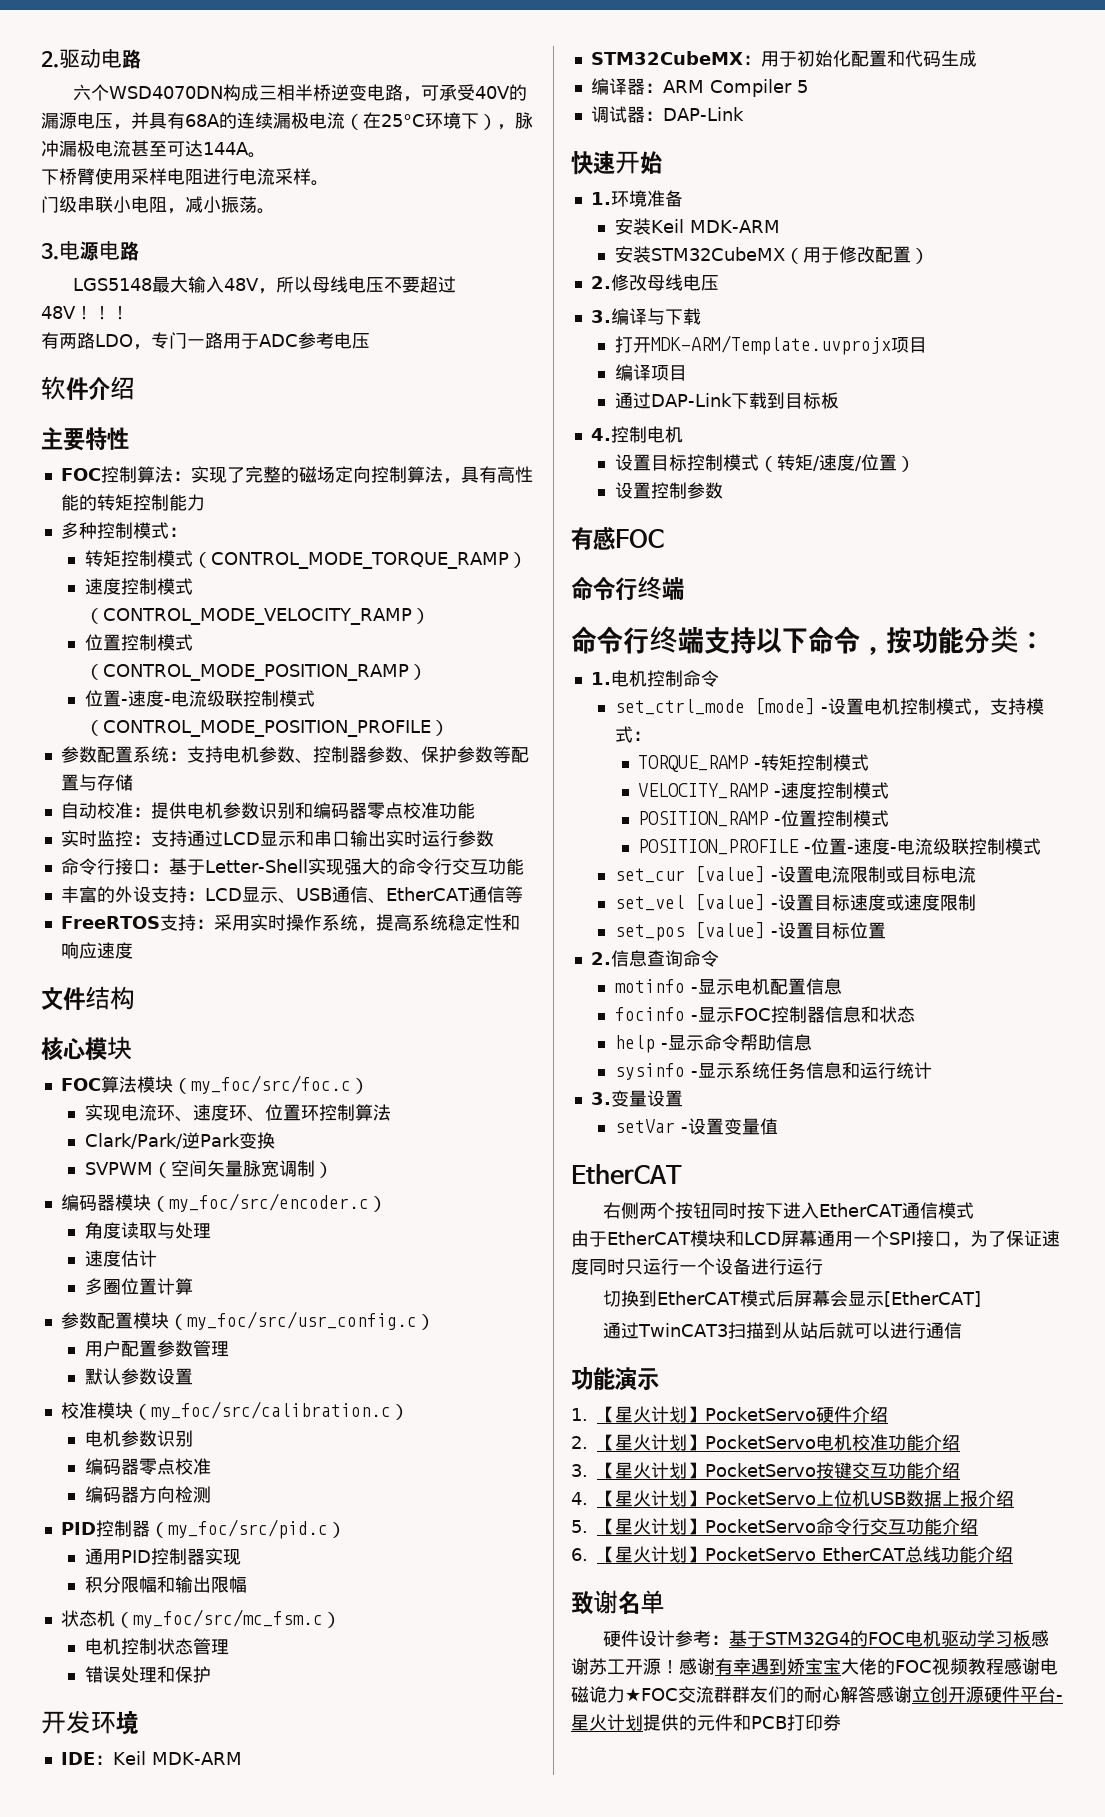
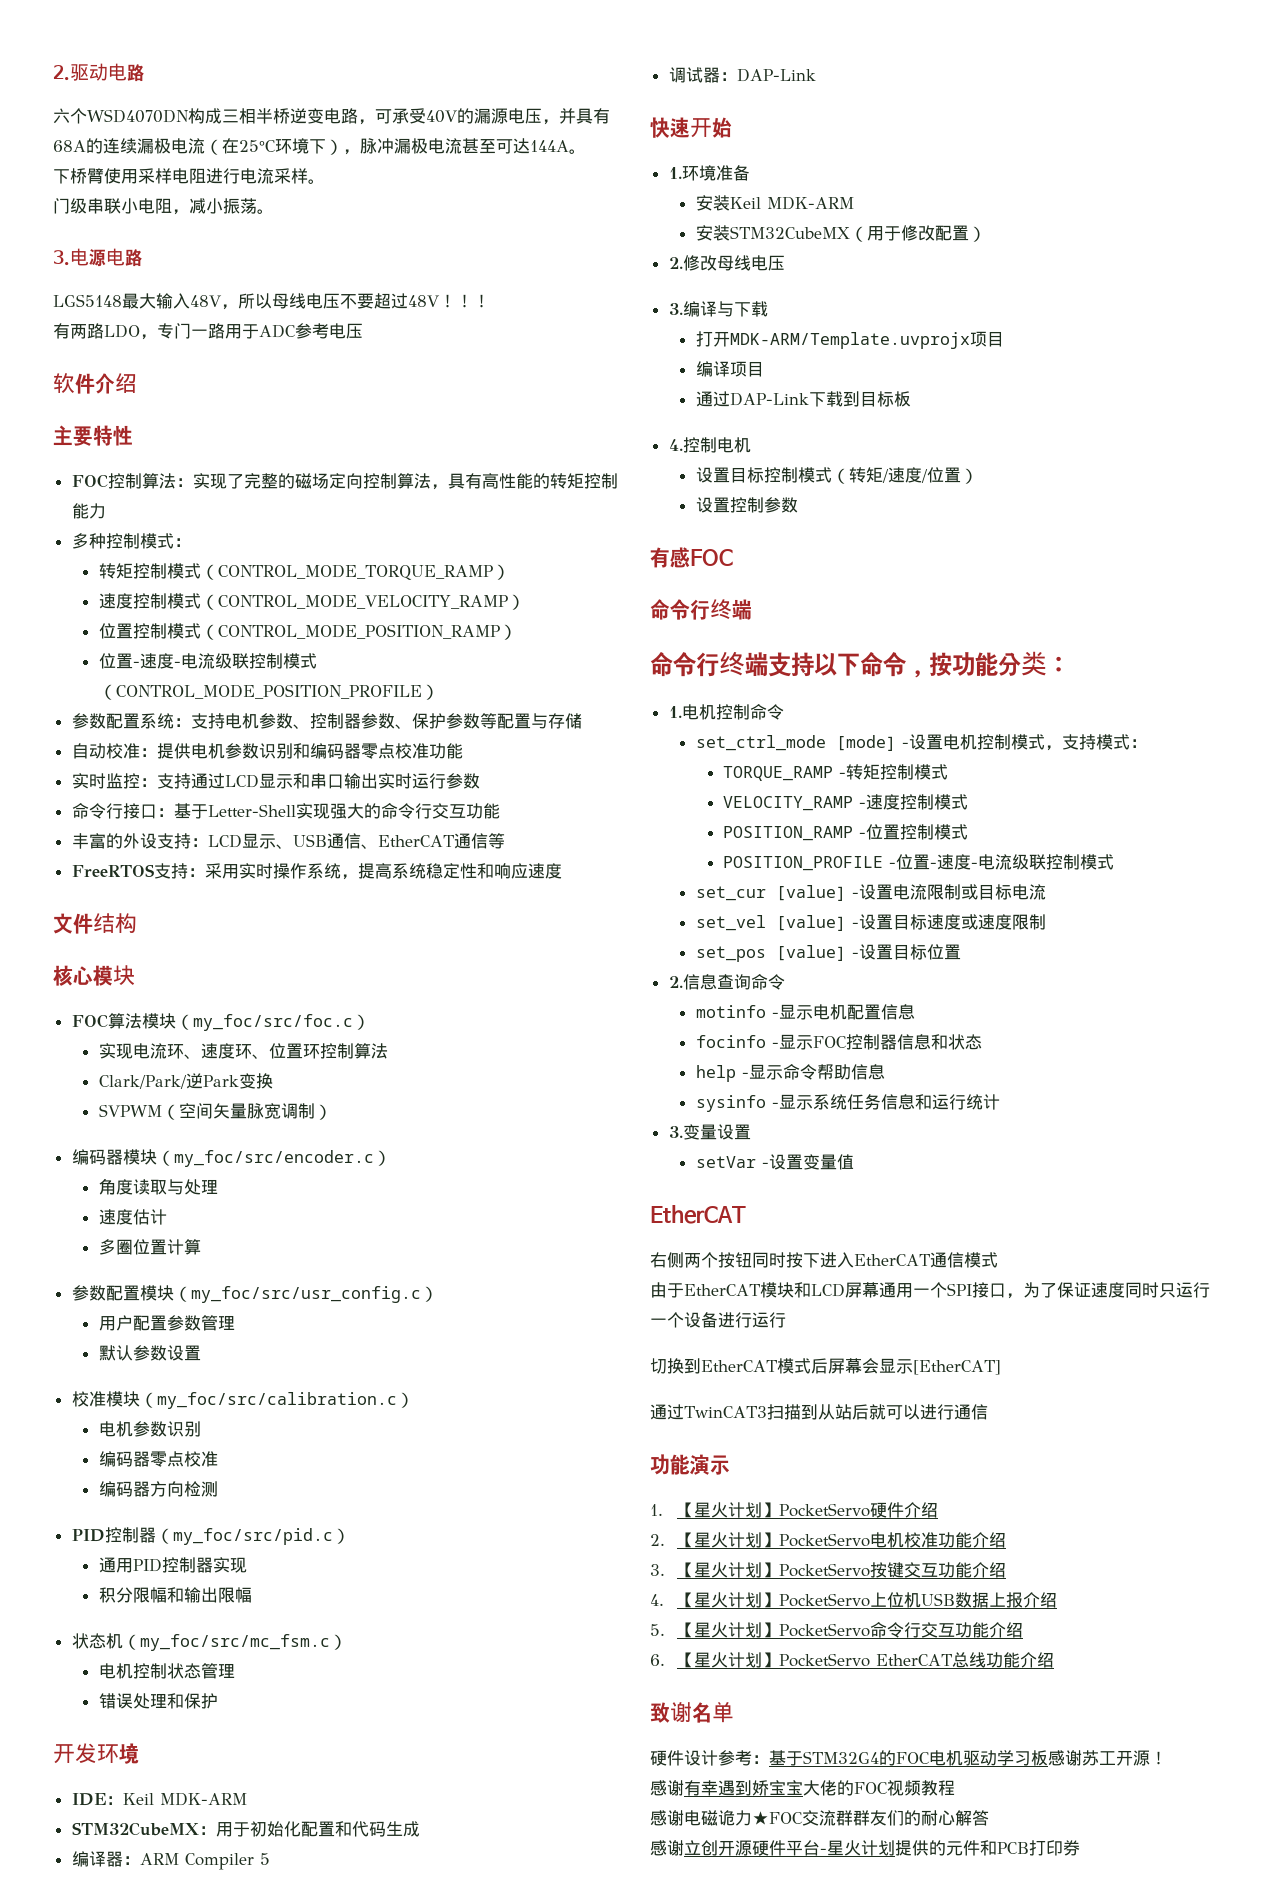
- 硬件设计参考：基于STM32G4的FOC电机驱动学习板感谢苏工开源！感谢有幸遇到娇宝宝大佬的FOC视频教程感谢电磁诡力★FOC交流群群友们的耐心解答感谢立创开源硬件平台-星火计划提供的元件和PCB打印券
+ 硬件设计参考：基于STM32G4的FOC电机驱动学习板感谢苏工开源！
+ 感谢有幸遇到娇宝宝大佬的FOC视频教程
+ 感谢电磁诡力★FOC交流群群友们的耐心解答
+ 感谢立创开源硬件平台-星火计划提供的元件和PCB打印券

